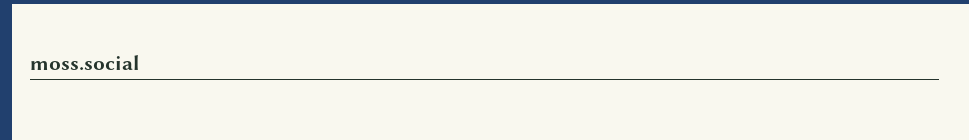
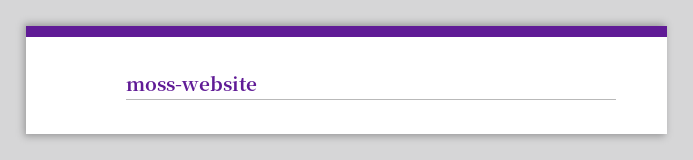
- moss.social
+ moss-website

